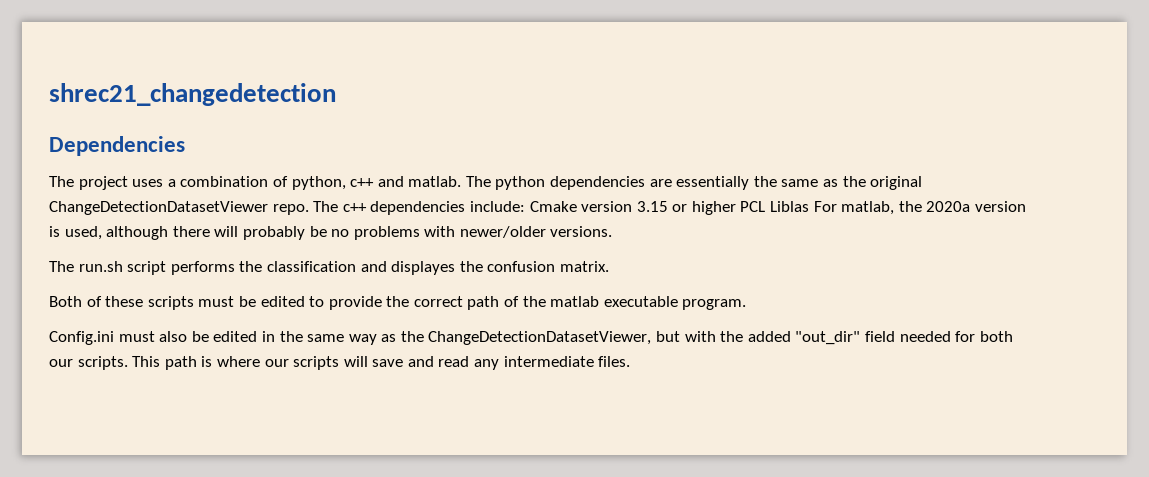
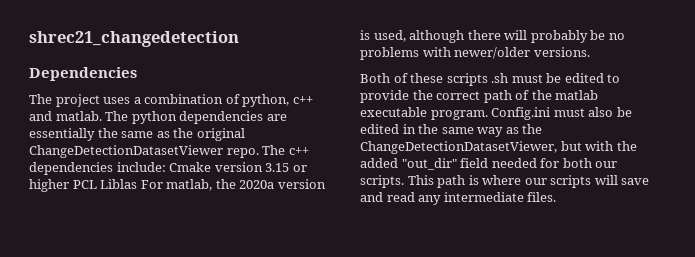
- The run.sh script performs the classification and displayes the confusion matrix.
- Both of these scripts must be edited to provide the correct path of the matlab executable program.
- Config.ini must also be edited in the same way as the ChangeDetectionDatasetViewer, but with the added "out_dir" field needed for both our scripts.
+ Both of these scripts .sh must be edited to provide the correct path of the matlab executable program. Config.ini must also be edited in the same way as the ChangeDetectionDatasetViewer, but with the added "out_dir" field needed for both our scripts.

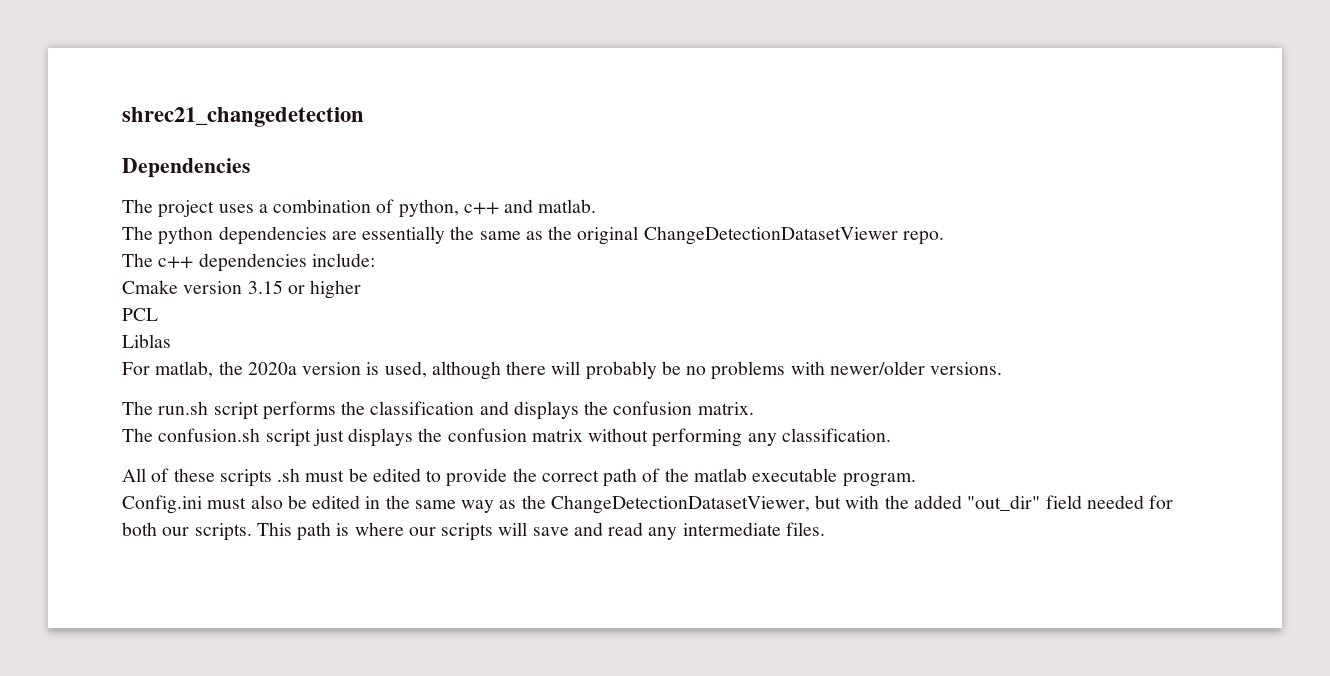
- The project uses a combination of python, c++ and matlab. The python dependencies are essentially the same as the original ChangeDetectionDatasetViewer repo. The c++ dependencies include: Cmake version 3.15 or higher PCL Liblas For matlab, the 2020a version is used, although there will probably be no problems with newer/older versions.
+ The project uses a combination of python, c++ and matlab.
+ The python dependencies are essentially the same as the original ChangeDetectionDatasetViewer repo.
+ The c++ dependencies include:
+ Cmake version 3.15 or higher
+ PCL
+ Liblas
+ For matlab, the 2020a version is used, although there will probably be no problems with newer/older versions.
- Both of these scripts .sh must be edited to provide the correct path of the matlab executable program. Config.ini must also be edited in the same way as the ChangeDetectionDatasetViewer, but with the added "out_dir" field needed for both our scripts.
+ The run.sh script performs the classification and displays the confusion matrix.
+ The confusion.sh script just displays the confusion matrix without performing any classification.
+ All of these scripts .sh must be edited to provide the correct path of the matlab executable program.
+ Config.ini must also be edited in the same way as the ChangeDetectionDatasetViewer, but with the added "out_dir" field needed for both our scripts.

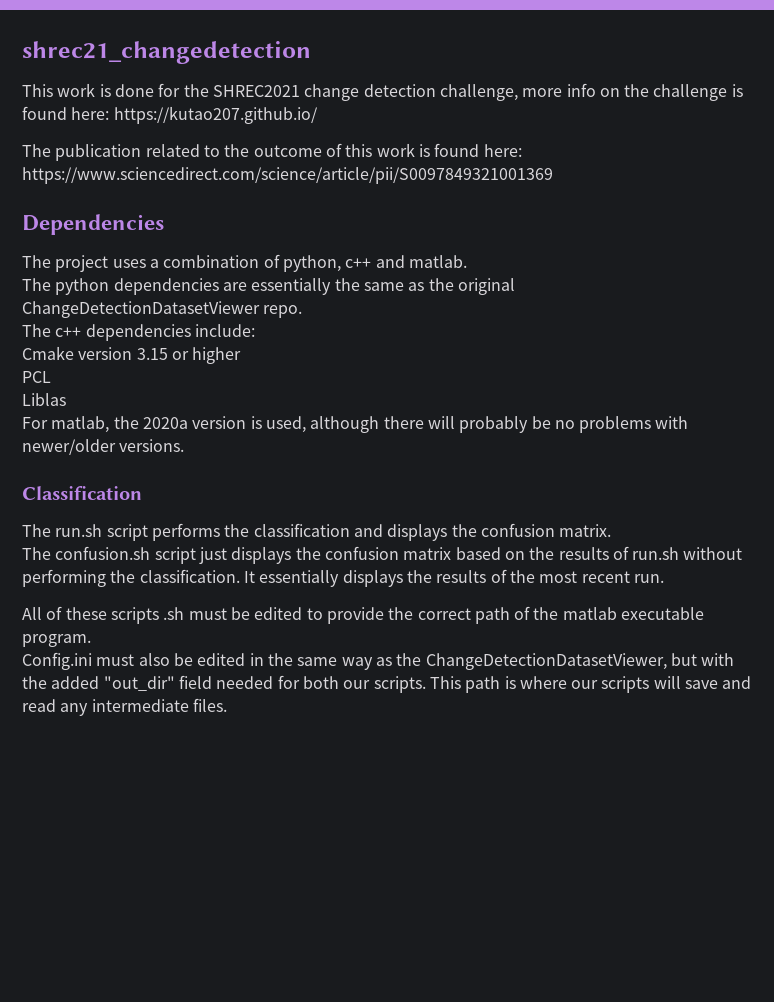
+ This work is done for the SHREC2021 change detection challenge, more info on the challenge is found here: https://kutao207.github.io/
+ The publication related to the outcome of this work is found here: https://www.sciencedirect.com/science/article/pii/S0097849321001369
+ Classification
- The confusion.sh script just displays the confusion matrix without performing any classification.
+ The confusion.sh script just displays the confusion matrix based on the results of run.sh without performing the classification. It essentially displays the results of the most recent run.

